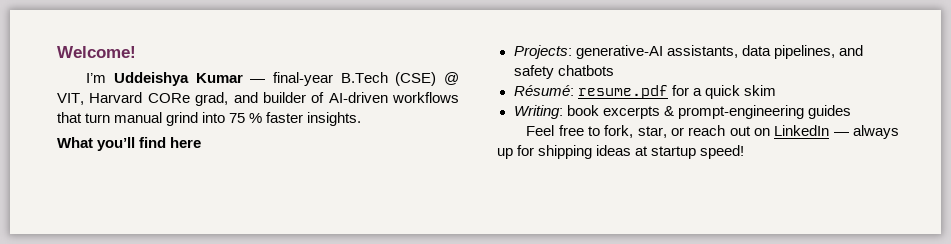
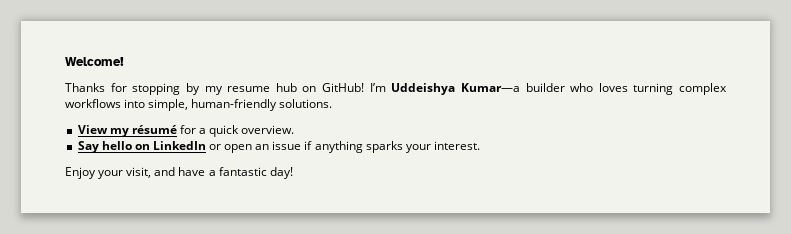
- I’m Uddeishya Kumar — final-year B.Tech (CSE) @ VIT, Harvard CORe grad, and builder of AI-driven workflows that turn manual grind into 75 % faster insights.
- What you’ll find here
- Projects: generative-AI assistants, data pipelines, and safety chatbots
- Résumé: resume.pdf for a quick skim
- Writing: book excerpts & prompt-engineering guides
- Feel free to fork, star, or reach out on LinkedIn — always up for shipping ideas at startup speed!
+ Thanks for stopping by my resume hub on GitHub! I’m Uddeishya Kumar—a builder who loves turning complex workflows into simple, human-friendly solutions.
+ View my résumé for a quick overview.
+ Say hello on LinkedIn or open an issue if anything sparks your interest.
+ Enjoy your visit, and have a fantastic day!

